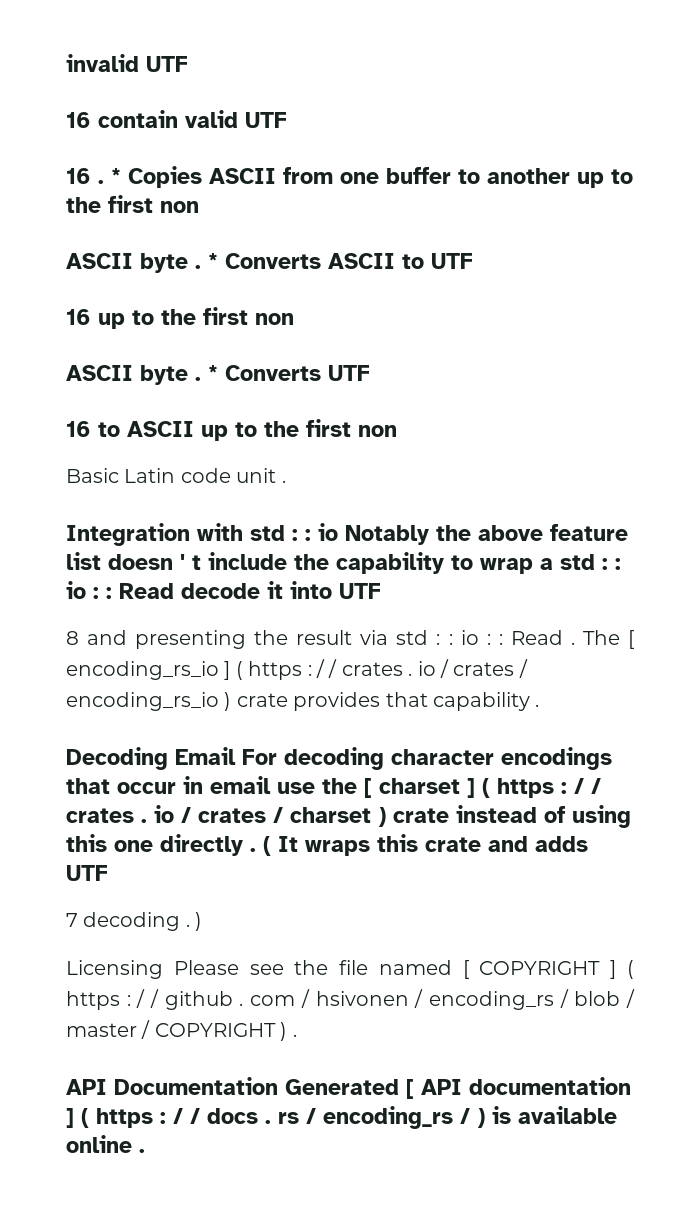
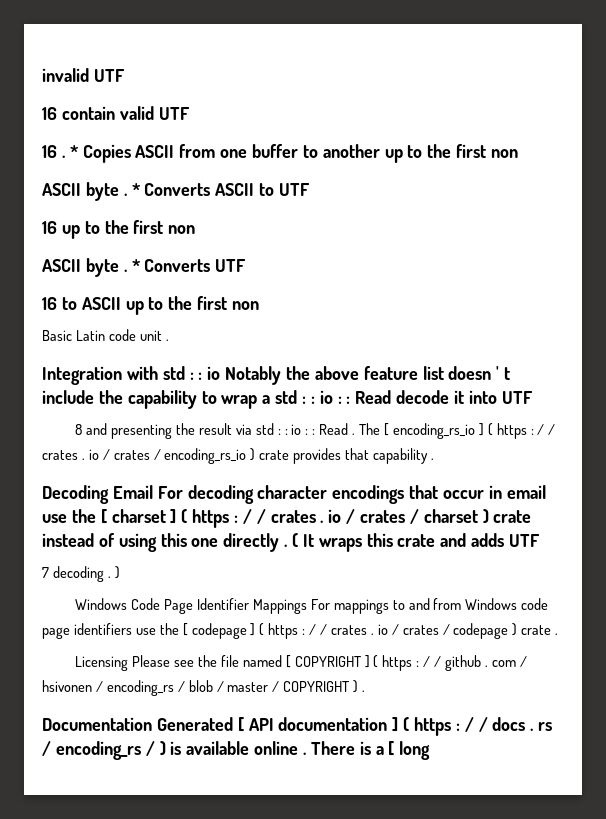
+ Windows Code Page Identifier Mappings For mappings to and from Windows code page identifiers use the [ codepage ] ( https : / / crates . io / crates / codepage ) crate .
- API Documentation Generated [ API documentation ] ( https : / / docs . rs / encoding_rs / ) is available online .
+ Documentation Generated [ API documentation ] ( https : / / docs . rs / encoding_rs / ) is available online .
+ There is a [ long

